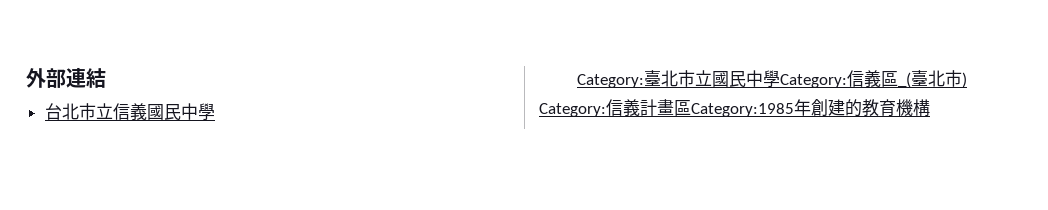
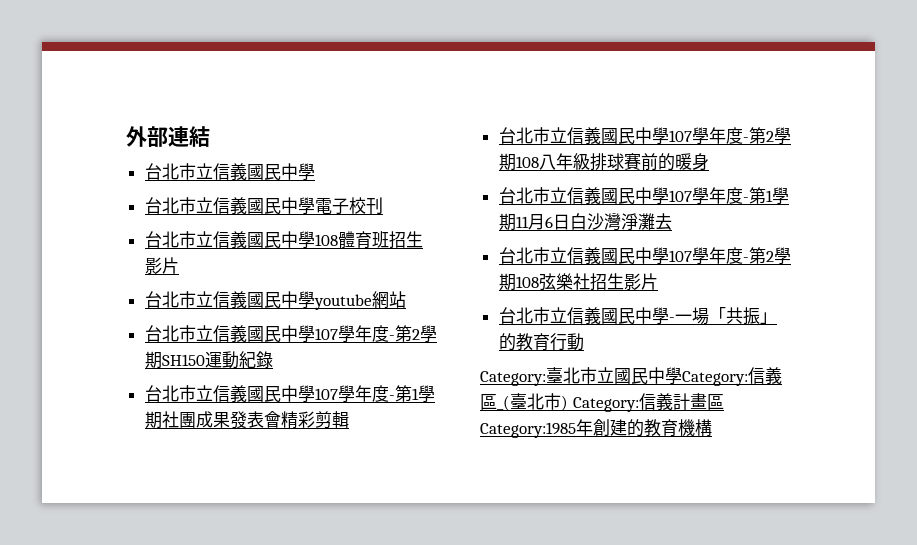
+ 台北市立信義國民中學電子校刊
+ 台北市立信義國民中學108體育班招生影片
+ 台北市立信義國民中學youtube網站
+ 台北市立信義國民中學107學年度-第2學期SH150運動紀錄
+ 台北市立信義國民中學107學年度-第1學期社團成果發表會精彩剪輯
+ 台北市立信義國民中學107學年度-第2學期108八年級排球賽前的暖身
+ 台北市立信義國民中學107學年度-第1學期11月6日白沙灣淨灘去
+ 台北市立信義國民中學107學年度-第2學期108弦樂社招生影片
+ 台北市立信義國民中學-一場「共振」的教育行動

